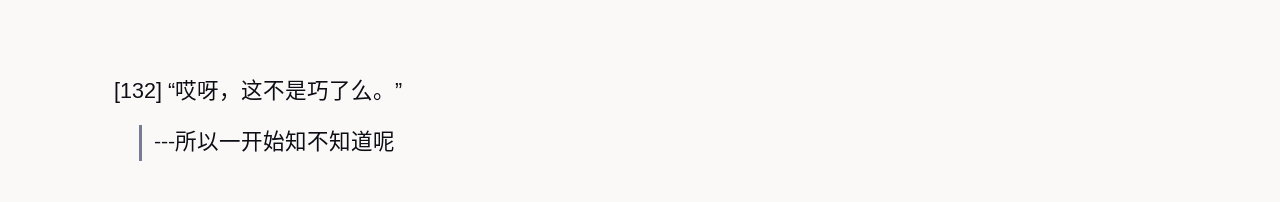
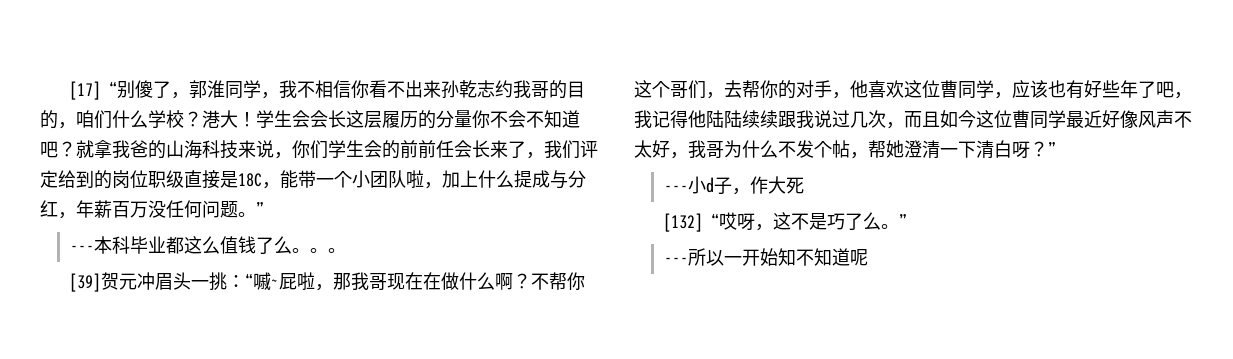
+ [17] “别傻了，郭淮同学，我不相信你看不出来孙乾志约我哥的目的，咱们什么学校？港大！学生会会长这层履历的分量你不会不知道吧？就拿我爸的山海科技来说，你们学生会的前前任会长来了，我们评定给到的岗位职级直接是18C，能带一个小团队啦，加上什么提成与分红，年薪百万没任何问题。”
+ ---本科毕业都这么值钱了么。。。
+ [39]贺元冲眉头一挑：“嘁~屁啦，那我哥现在在做什么啊？不帮你这个哥们，去帮你的对手，他喜欢这位曹同学，应该也有好些年了吧，我记得他陆陆续续跟我说过几次，而且如今这位曹同学最近好像风声不太好，我哥为什么不发个帖，帮她澄清一下清白呀？”
+ ---小d子，作大死

